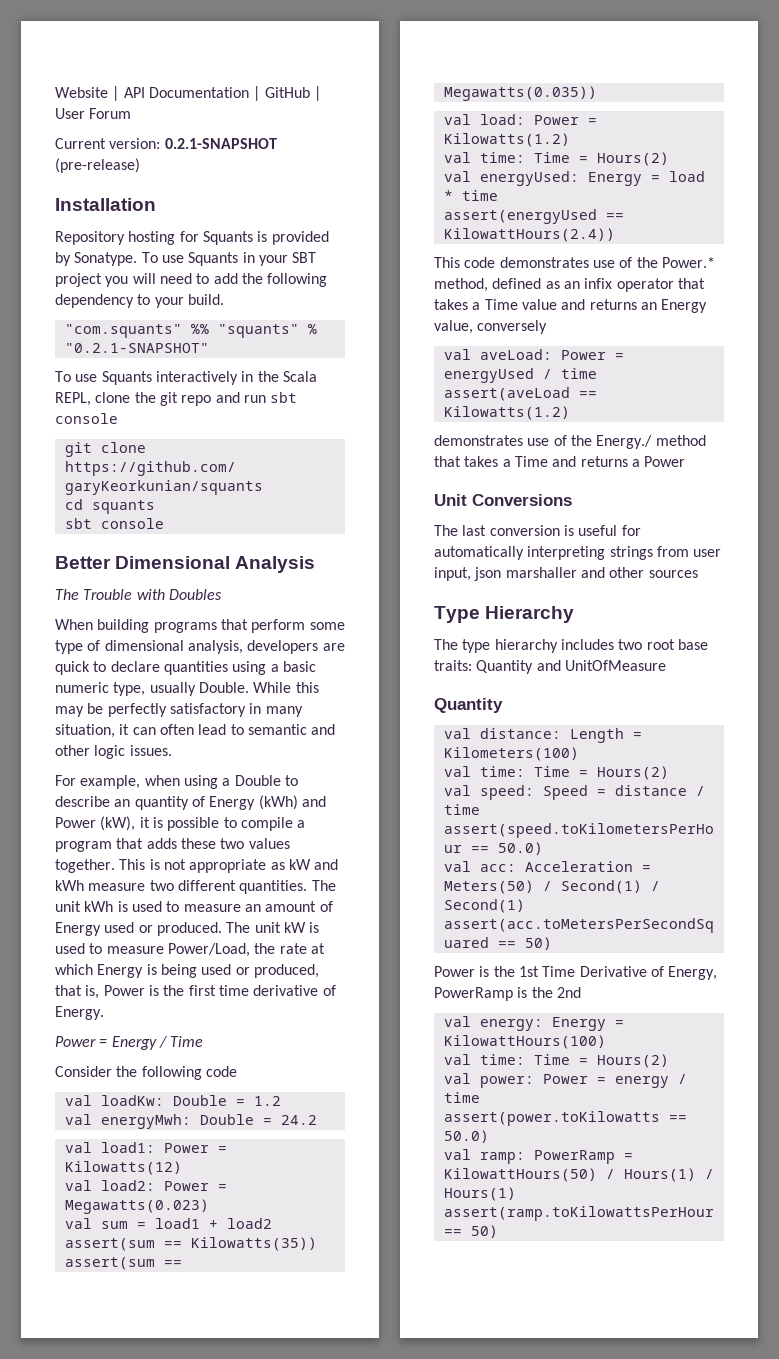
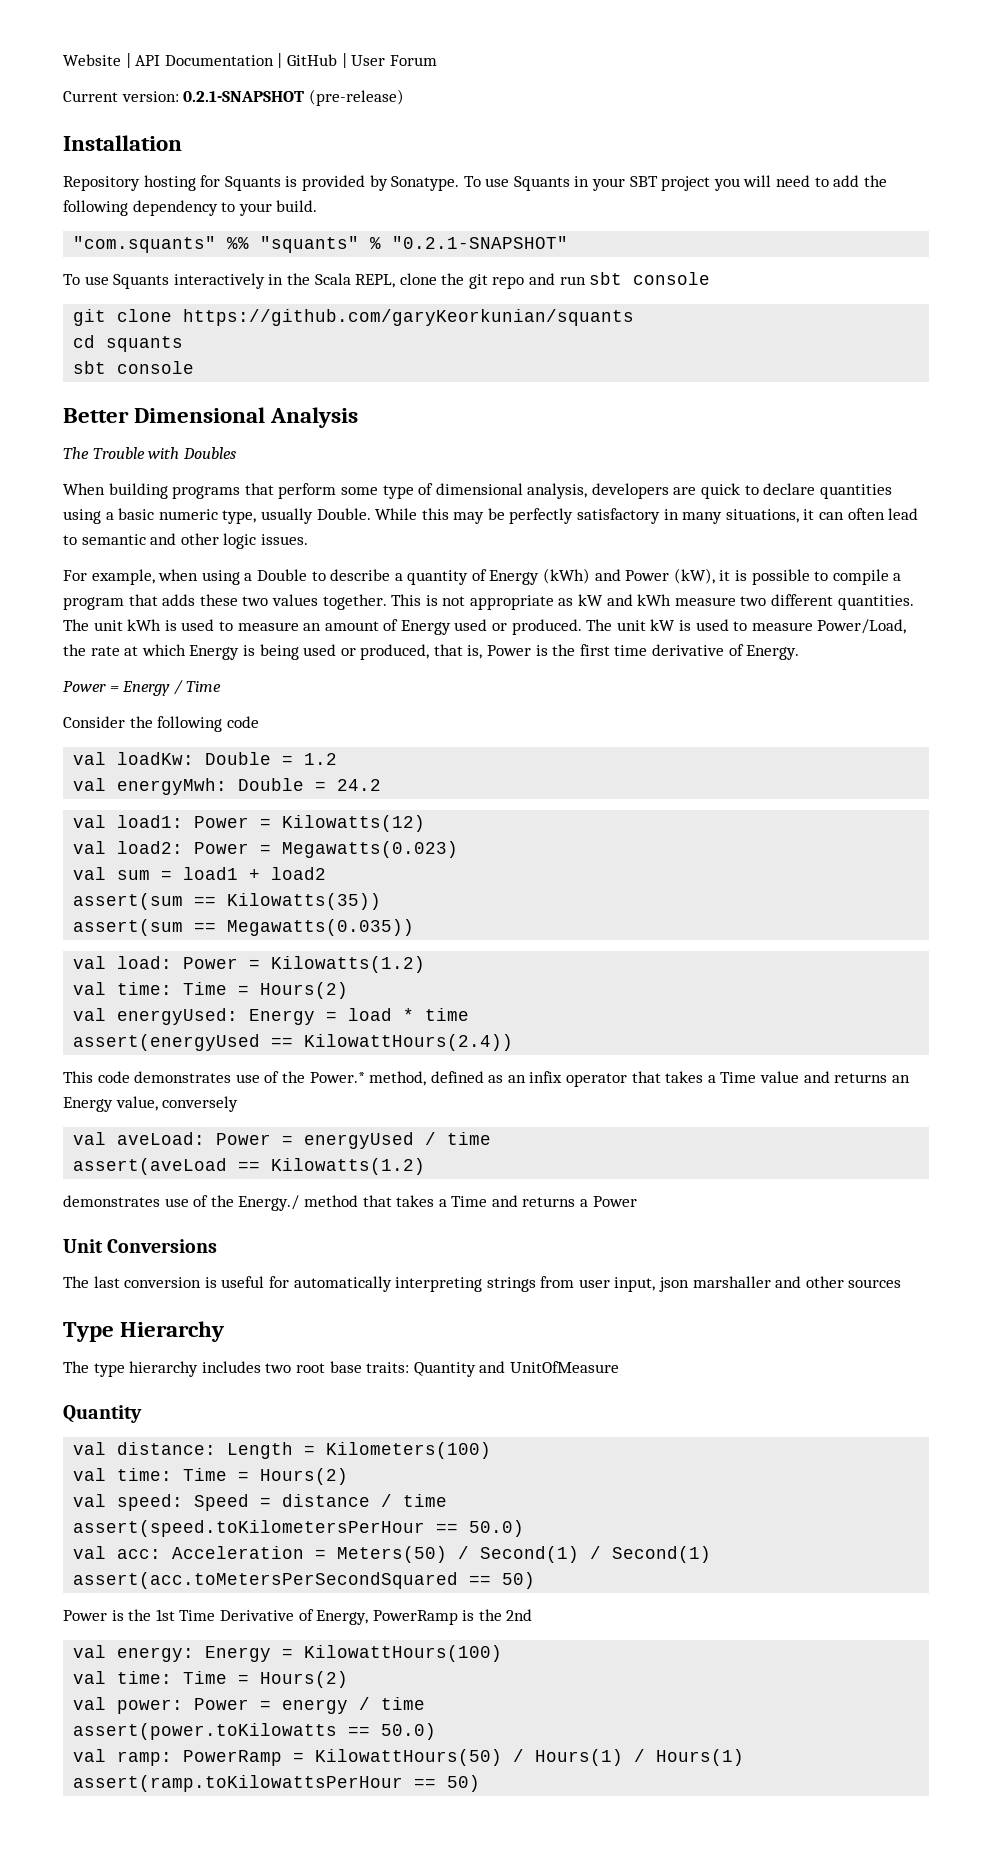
- While this may be perfectly satisfactory in many situation, it can often lead to semantic and other logic issues.
+ While this may be perfectly satisfactory in many situations, it can often lead to semantic and other logic issues.
- For example, when using a Double to describe an quantity of Energy (kWh) and Power (kW), it is possible to compile a program that adds these two values together.
+ For example, when using a Double to describe a quantity of Energy (kWh) and Power (kW), it is possible to compile a program that adds these two values together.

